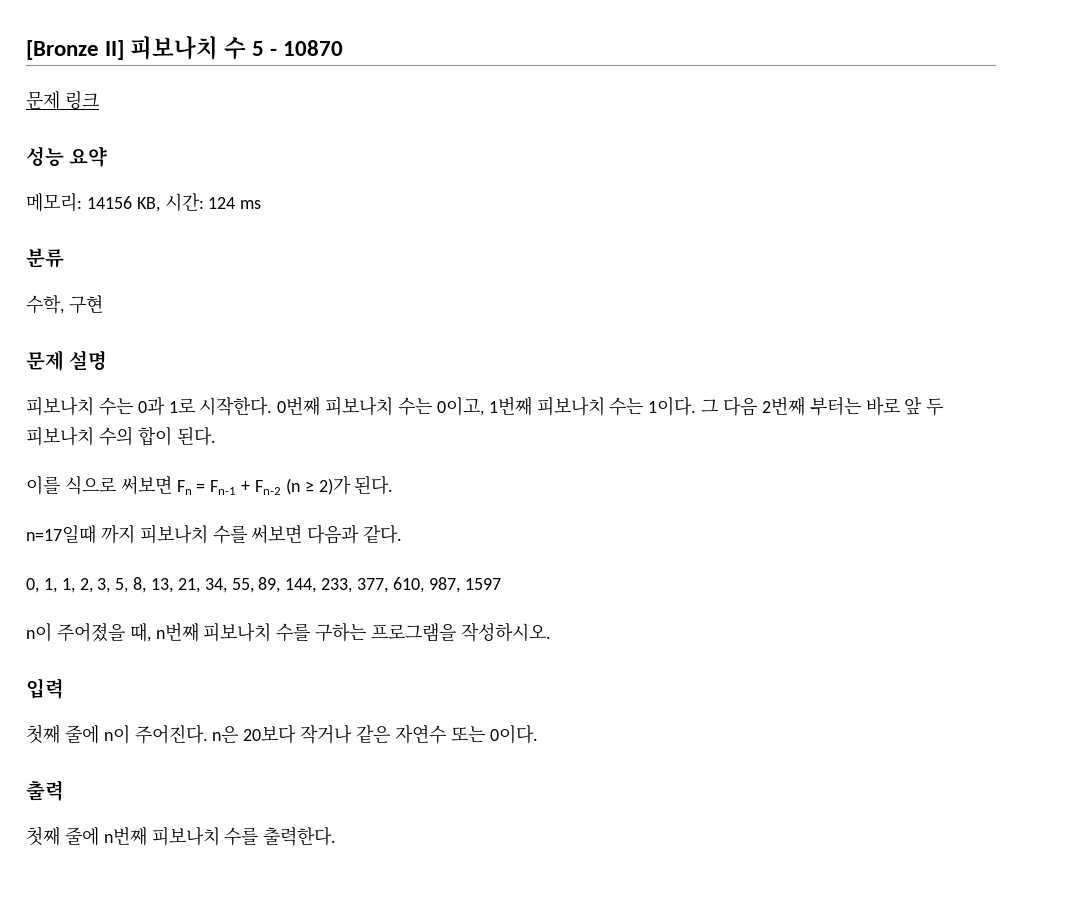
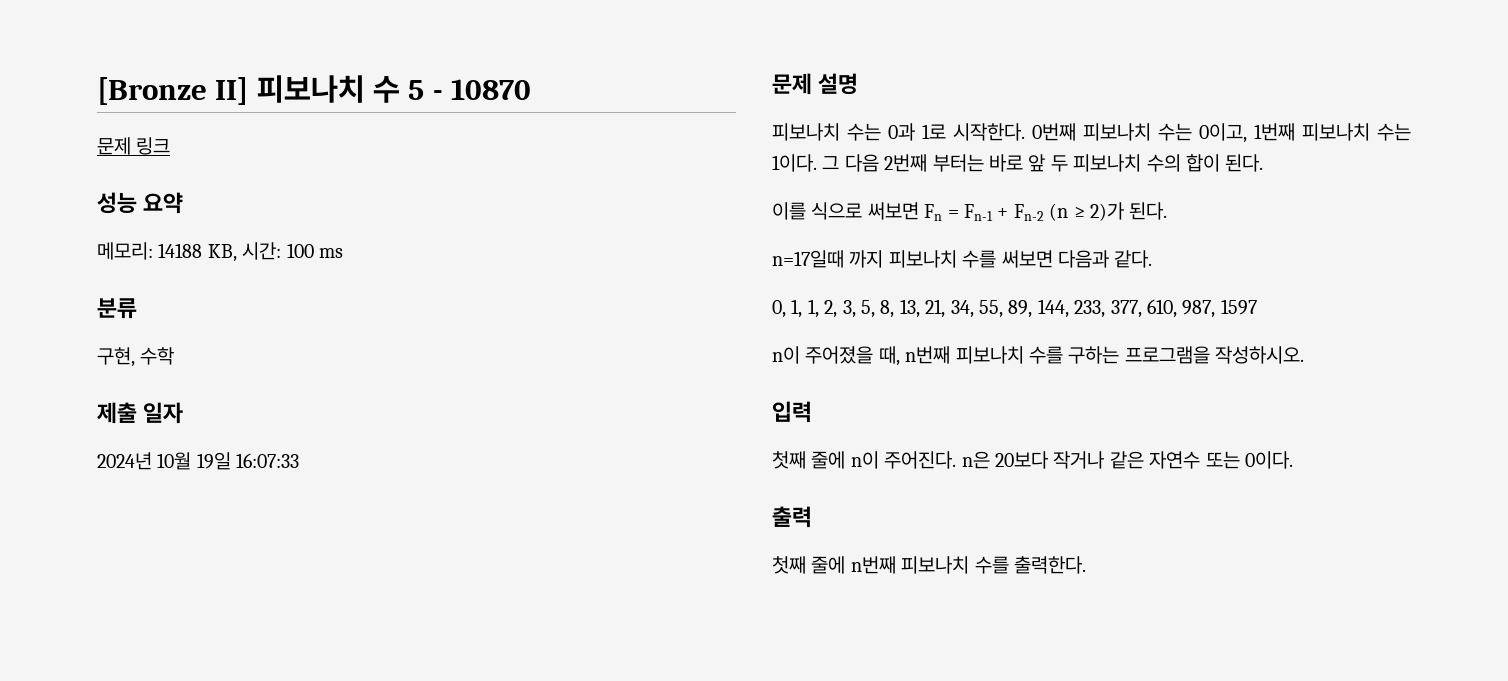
- 메모리: 14156 KB, 시간: 124 ms
+ 메모리: 14188 KB, 시간: 100 ms
- 수학, 구현
+ 구현, 수학
+ 제출 일자
+ 2024년 10월 19일 16:07:33

